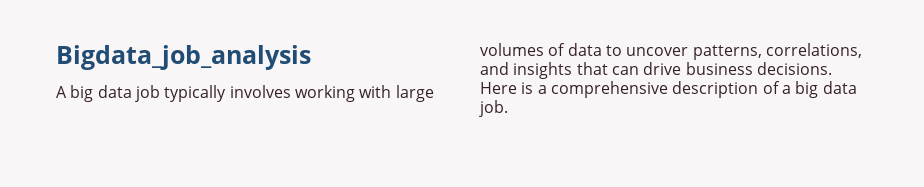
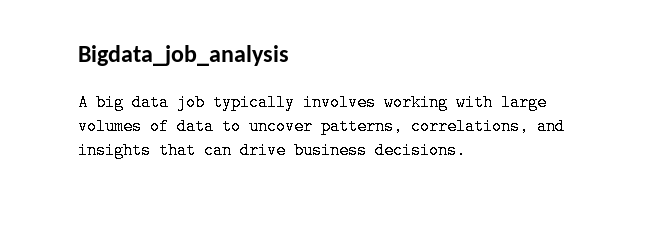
- Here is a comprehensive description of a big data job.

